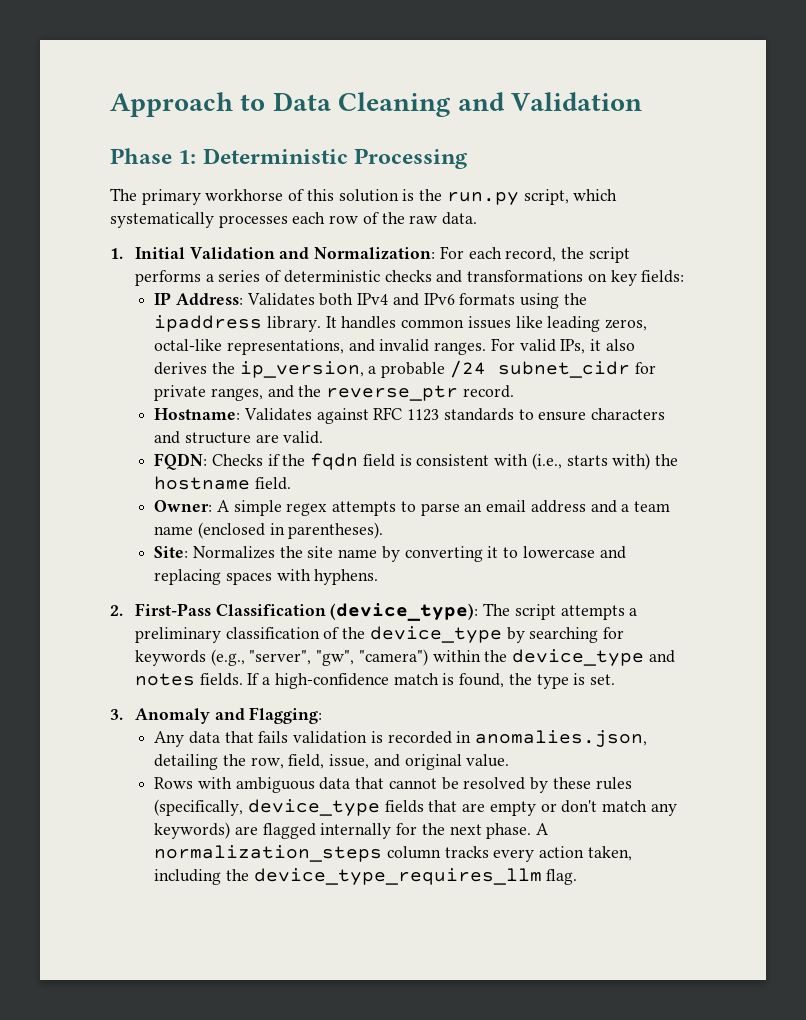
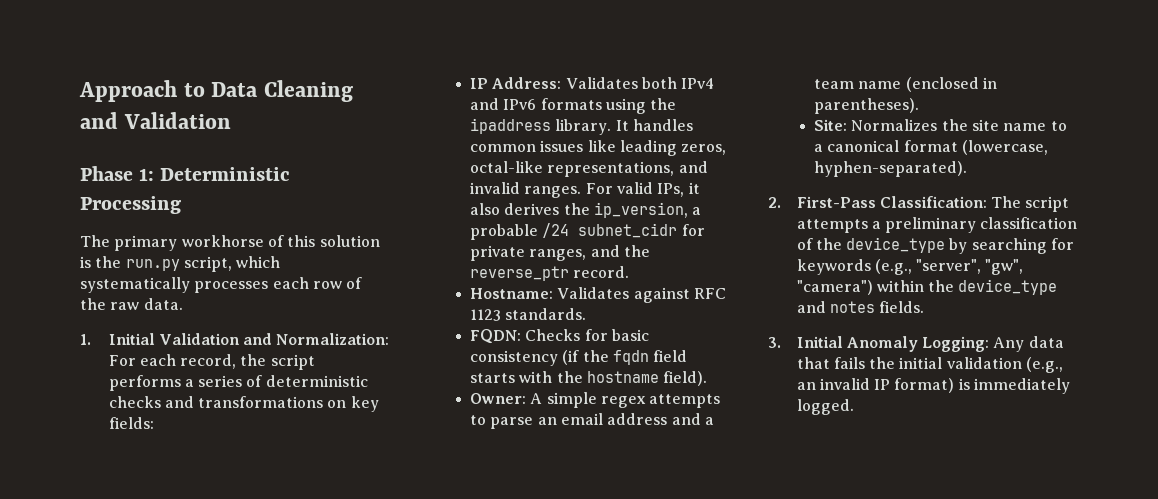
- Hostname: Validates against RFC 1123 standards to ensure characters and structure are valid.
- FQDN: Checks if the fqdn field is consistent with (i.e., starts with) the hostname field.
+ Hostname: Validates against RFC 1123 standards.
+ FQDN: Checks for basic consistency (if the fqdn field starts with the hostname field).
- Site: Normalizes the site name by converting it to lowercase and replacing spaces with hyphens.
+ Site: Normalizes the site name to a canonical format (lowercase, hyphen-separated).
- 2. First-Pass Classification (device_type): The script attempts a preliminary classification of the device_type by searching for keywords (e.g., "server", "gw", "camera") within the device_type and notes fields. If a high-confidence match is found, the type is set.
- 3. Anomaly and Flagging:
- Any data that fails validation is recorded in anomalies.json, detailing the row, field, issue, and original value.
- Rows with ambiguous data that cannot be resolved by these rules (specifically, device_type fields that are empty or don't match any keywords) are flagged internally for the next phase. A normalization_steps column tracks every action taken, including the device_type_requires_llm flag.
+ 2. First-Pass Classification: The script attempts a preliminary classification of the device_type by searching for keywords (e.g., "server", "gw", "camera") within the device_type and notes fields.
+ 3. Initial Anomaly Logging: Any data that fails the initial validation (e.g., an invalid IP format) is immediately logged.

